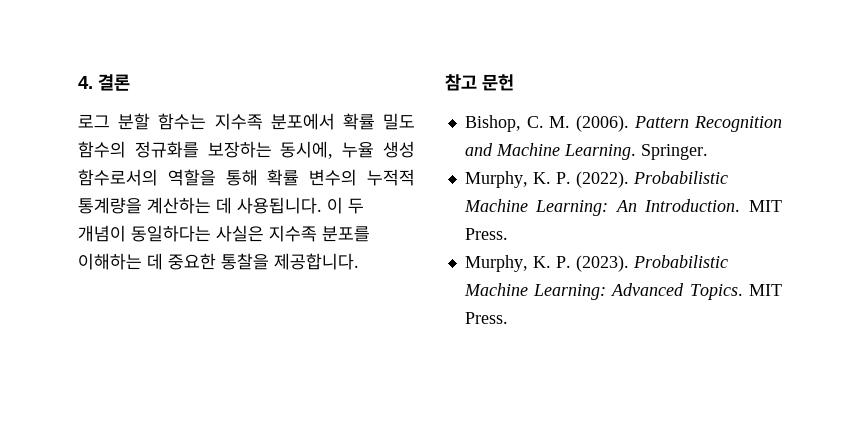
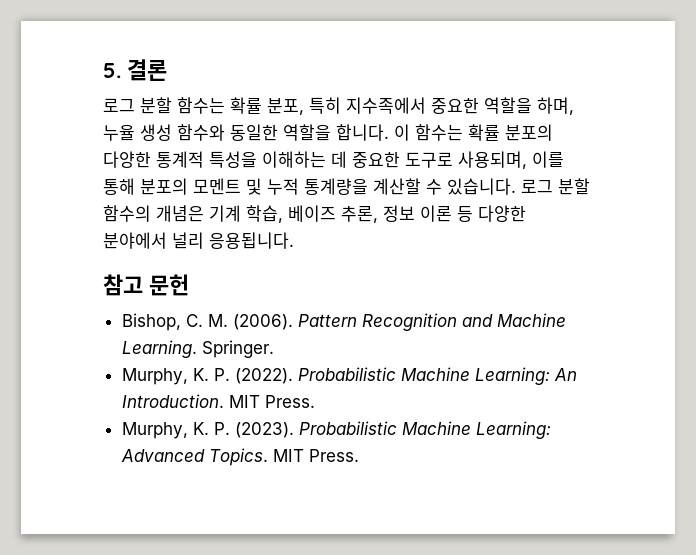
- 4. 결론
+ 5. 결론
- 로그 분할 함수는 지수족 분포에서 확률 밀도 함수의 정규화를 보장하는 동시에, 누율 생성 함수로서의 역할을 통해 확률 변수의 누적적 통계량을 계산하는 데 사용됩니다. 이 두 개념이 동일하다는 사실은 지수족 분포를 이해하는 데 중요한 통찰을 제공합니다.
+ 로그 분할 함수는 확률 분포, 특히 지수족에서 중요한 역할을 하며, 누율 생성 함수와 동일한 역할을 합니다. 이 함수는 확률 분포의 다양한 통계적 특성을 이해하는 데 중요한 도구로 사용되며, 이를 통해 분포의 모멘트 및 누적 통계량을 계산할 수 있습니다. 로그 분할 함수의 개념은 기계 학습, 베이즈 추론, 정보 이론 등 다양한 분야에서 널리 응용됩니다.

